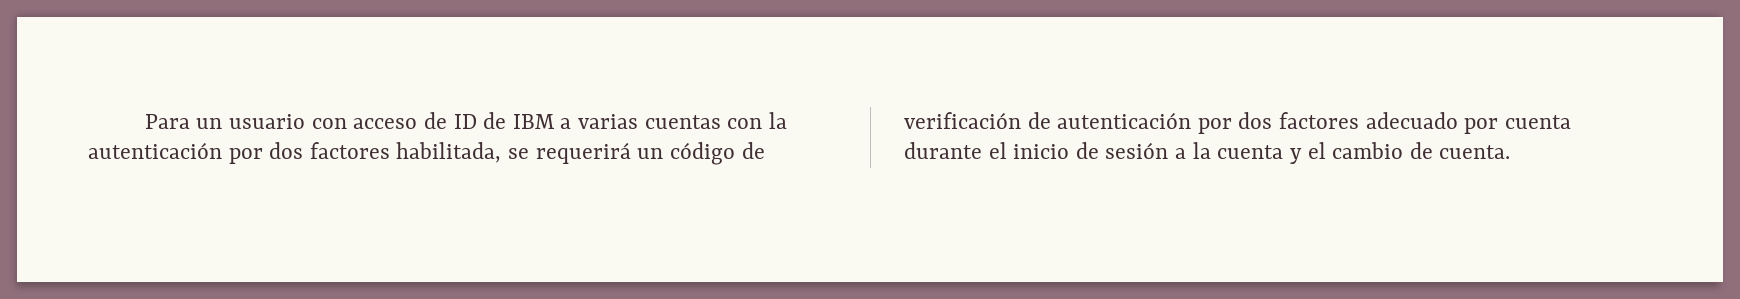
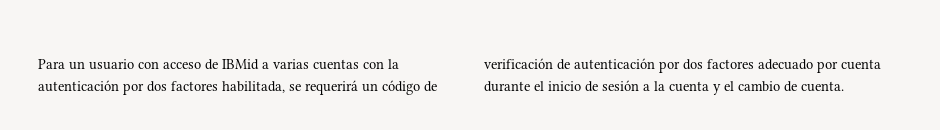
- Para un usuario con acceso de ID de IBM a varias cuentas con la autenticación por dos factores habilitada, se requerirá un código de verificación de autenticación por dos factores adecuado por cuenta durante el inicio de sesión a la cuenta y el cambio de cuenta.
+ Para un usuario con acceso de IBMid a varias cuentas con la autenticación por dos factores habilitada, se requerirá un código de verificación de autenticación por dos factores adecuado por cuenta durante el inicio de sesión a la cuenta y el cambio de cuenta.

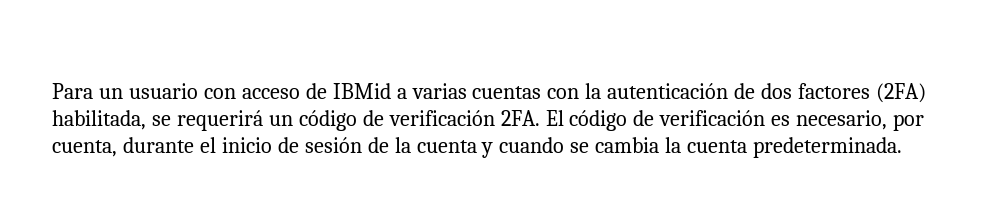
- Para un usuario con acceso de IBMid a varias cuentas con la autenticación por dos factores habilitada, se requerirá un código de verificación de autenticación por dos factores adecuado por cuenta durante el inicio de sesión a la cuenta y el cambio de cuenta.
+ Para un usuario con acceso de IBMid a varias cuentas con la autenticación de dos factores (2FA) habilitada, se requerirá un código de verificación 2FA. El código de verificación es necesario, por cuenta, durante el inicio de sesión de la cuenta y cuando se cambia la cuenta predeterminada.

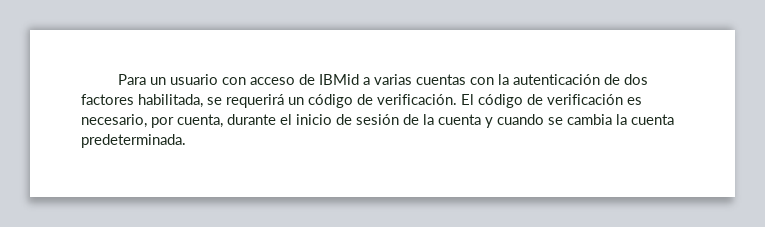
- Para un usuario con acceso de IBMid a varias cuentas con la autenticación de dos factores (2FA) habilitada, se requerirá un código de verificación 2FA.
+ Para un usuario con acceso de IBMid a varias cuentas con la autenticación de dos factores habilitada, se requerirá un código de verificación.

